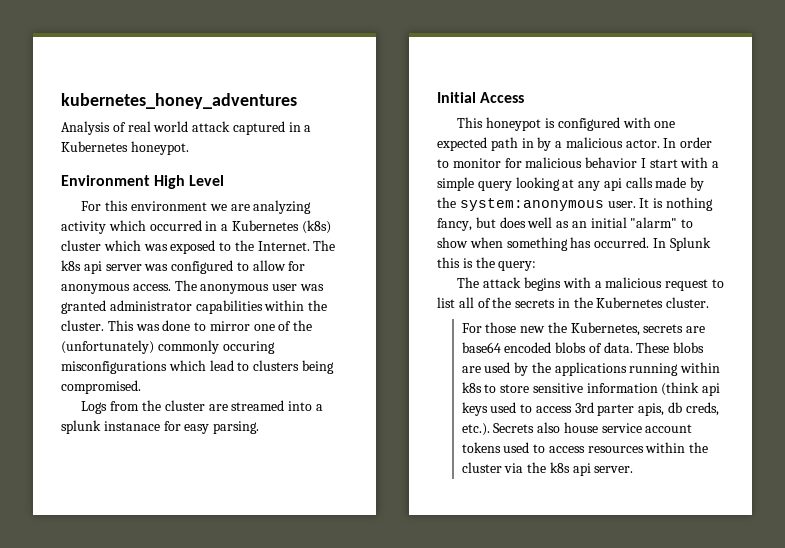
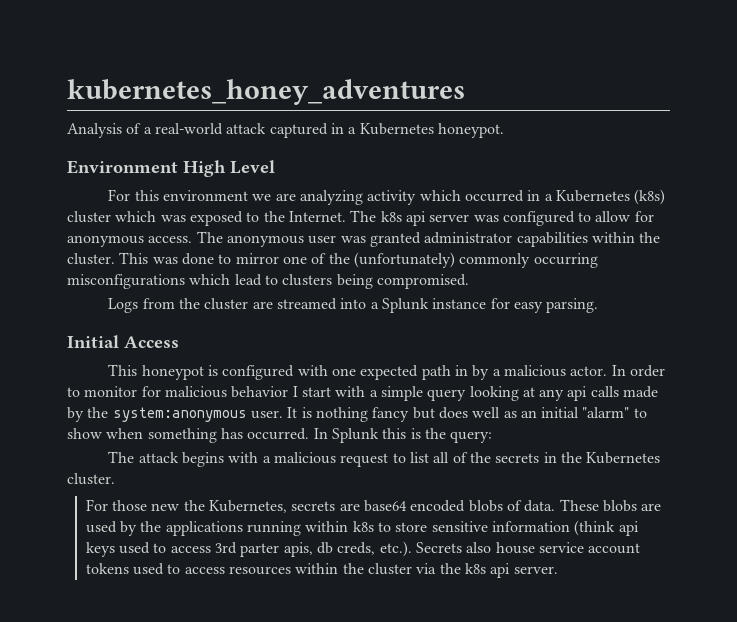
- Analysis of real world attack captured in a Kubernetes honeypot.
+ Analysis of a real-world attack captured in a Kubernetes honeypot.
- This was done to mirror one of the (unfortunately) commonly occuring misconfigurations which lead to clusters being compromised.
+ This was done to mirror one of the (unfortunately) commonly occurring misconfigurations which lead to clusters being compromised.
- Logs from the cluster are streamed into a splunk instanace for easy parsing.
+ Logs from the cluster are streamed into a Splunk instance for easy parsing.
- It is nothing fancy, but does well as an initial "alarm" to show when something has occurred.
+ It is nothing fancy but does well as an initial "alarm" to show when something has occurred.

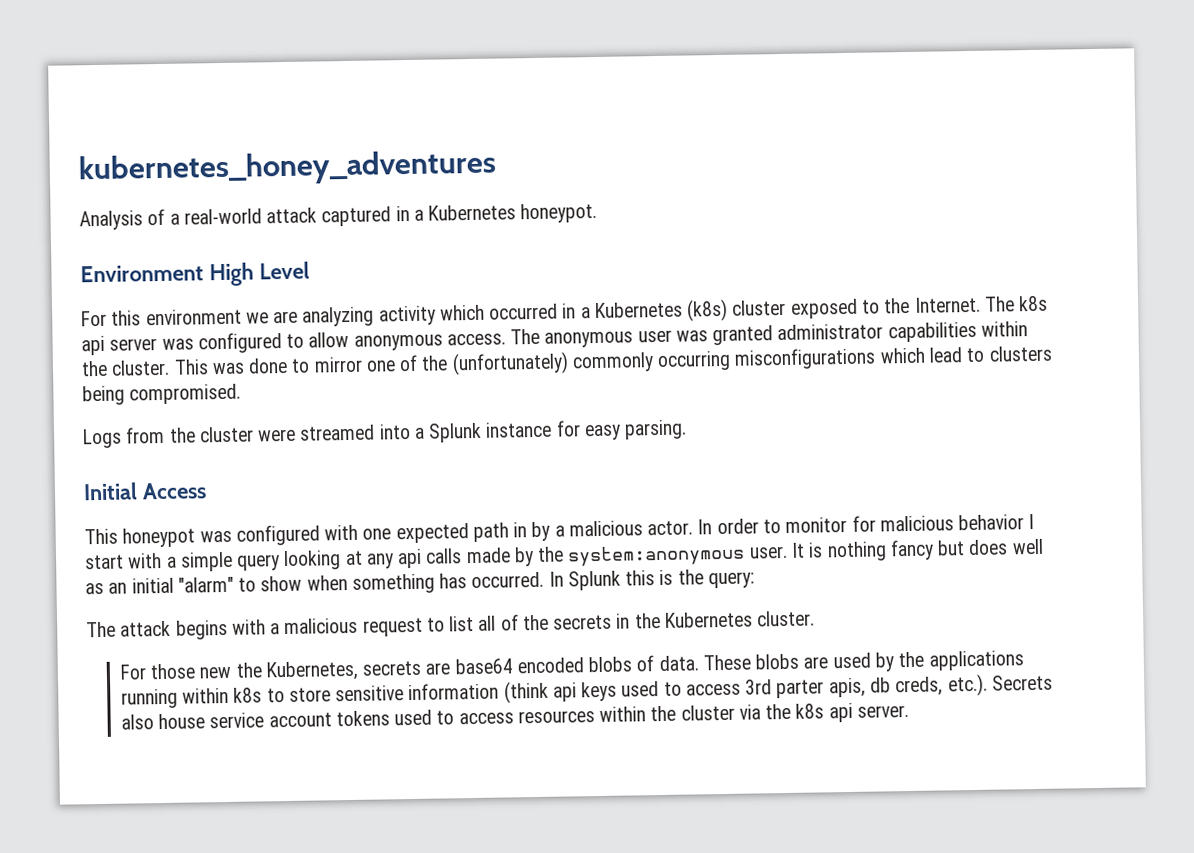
- For this environment we are analyzing activity which occurred in a Kubernetes (k8s) cluster which was exposed to the Internet.
+ For this environment we are analyzing activity which occurred in a Kubernetes (k8s) cluster exposed to the Internet.
- The k8s api server was configured to allow for anonymous access.
+ The k8s api server was configured to allow anonymous access.
- Logs from the cluster are streamed into a Splunk instance for easy parsing.
+ Logs from the cluster were streamed into a Splunk instance for easy parsing.
- This honeypot is configured with one expected path in by a malicious actor.
+ This honeypot was configured with one expected path in by a malicious actor.

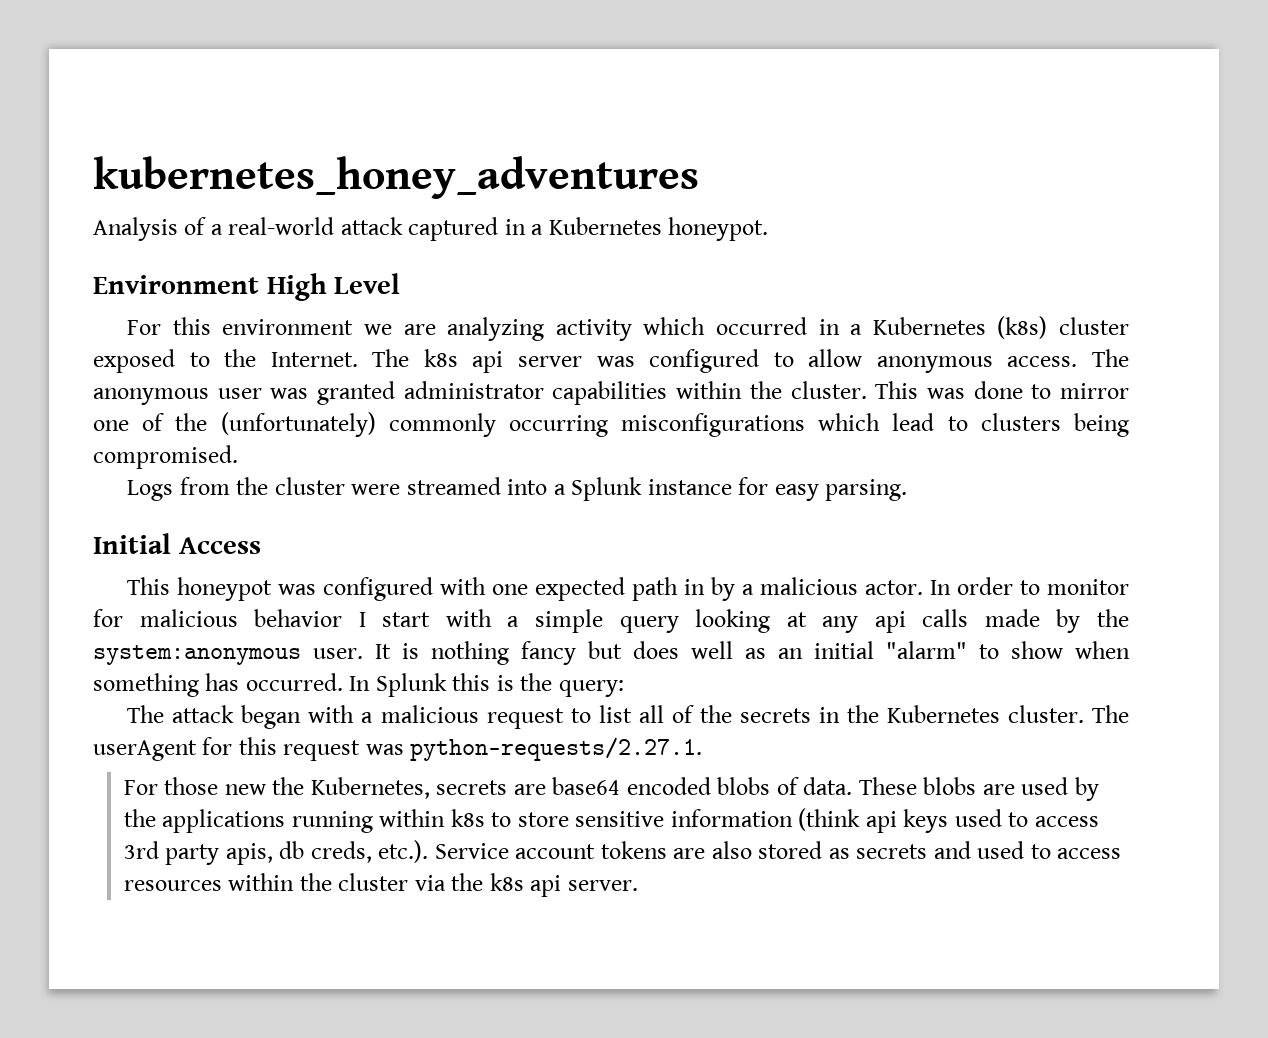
- The attack begins with a malicious request to list all of the secrets in the Kubernetes cluster.
+ The attack began with a malicious request to list all of the secrets in the Kubernetes cluster. The userAgent for this request was python-requests/2.27.1.
- These blobs are used by the applications running within k8s to store sensitive information (think api keys used to access 3rd parter apis, db creds, etc.). Secrets also house service account tokens used to access resources within the cluster via the k8s api server.
+ These blobs are used by the applications running within k8s to store sensitive information (think api keys used to access 3rd party apis, db creds, etc.). Service account tokens are also stored as secrets and used to access resources within the cluster via the k8s api server.

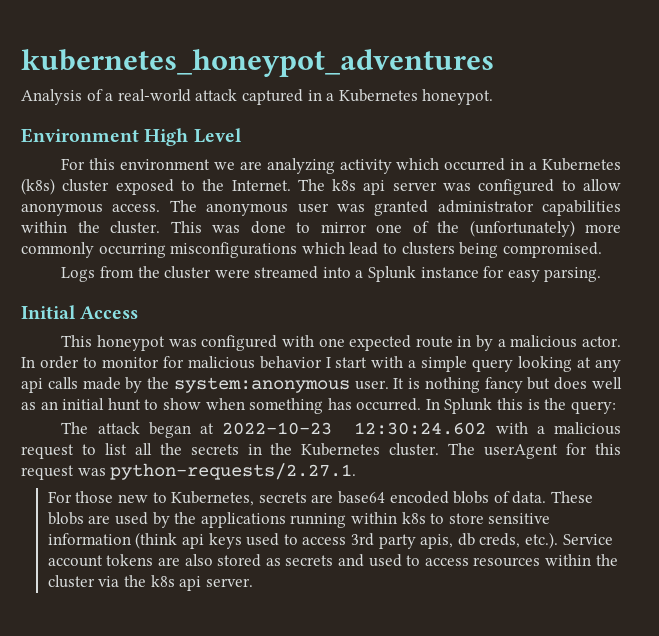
- kubernetes_honey_adventures
+ kubernetes_honeypot_adventures
- This was done to mirror one of the (unfortunately) commonly occurring misconfigurations which lead to clusters being compromised.
+ This was done to mirror one of the (unfortunately) more commonly occurring misconfigurations which lead to clusters being compromised.
- This honeypot was configured with one expected path in by a malicious actor.
+ This honeypot was configured with one expected route in by a malicious actor.
- It is nothing fancy but does well as an initial "alarm" to show when something has occurred.
+ It is nothing fancy but does well as an initial hunt to show when something has occurred.
- The attack began with a malicious request to list all of the secrets in the Kubernetes cluster.
+ The attack began at 2022-10-23 12:30:24.602 with a malicious request to list all the secrets in the Kubernetes cluster.
- For those new the Kubernetes, secrets are base64 encoded blobs of data.
+ For those new to Kubernetes, secrets are base64 encoded blobs of data.

